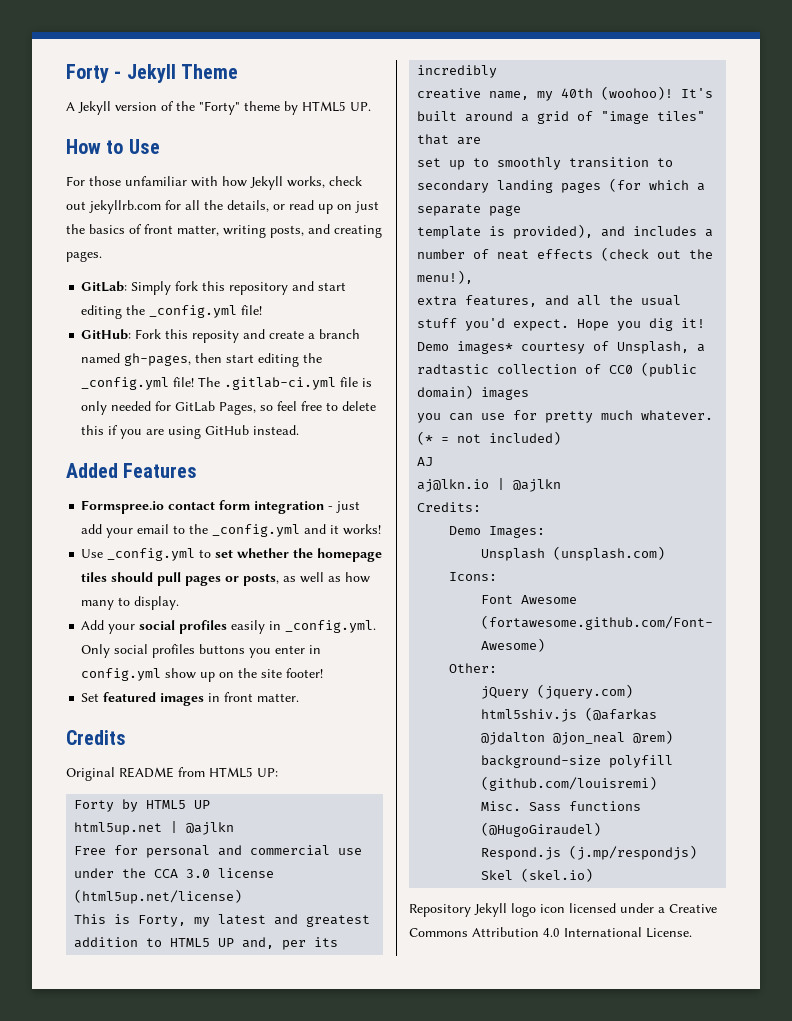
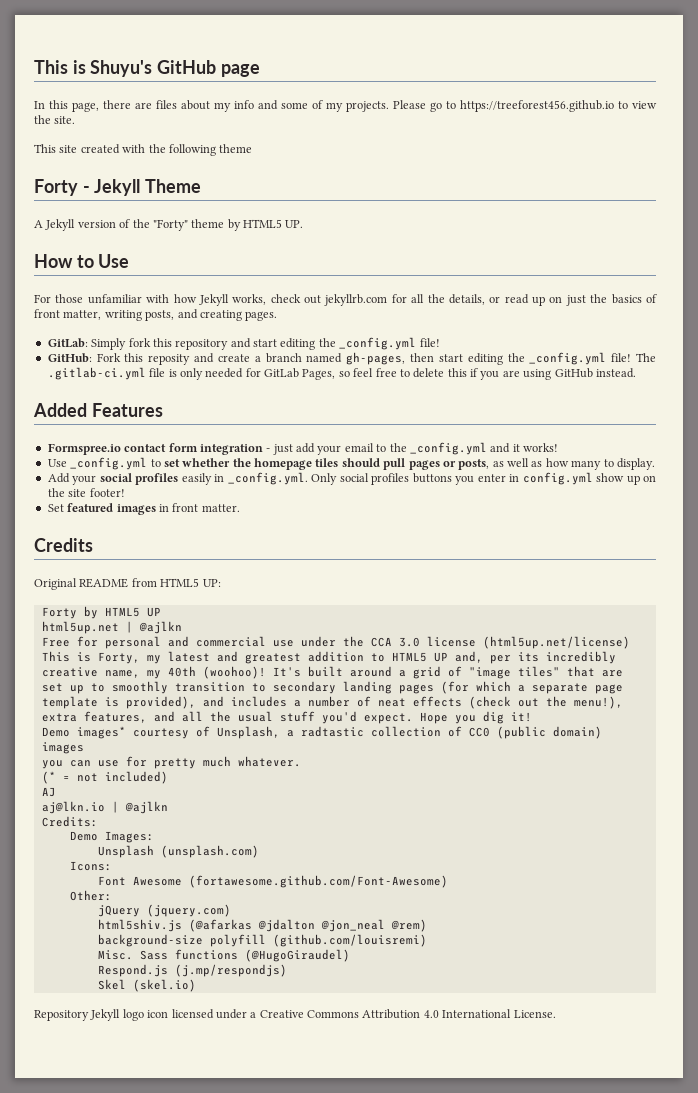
+ This is Shuyu's GitHub page
+ In this page, there are files about my info and some of my projects. Please go to https://treeforest456.github.io to view the site.
+ This site created with the following theme

